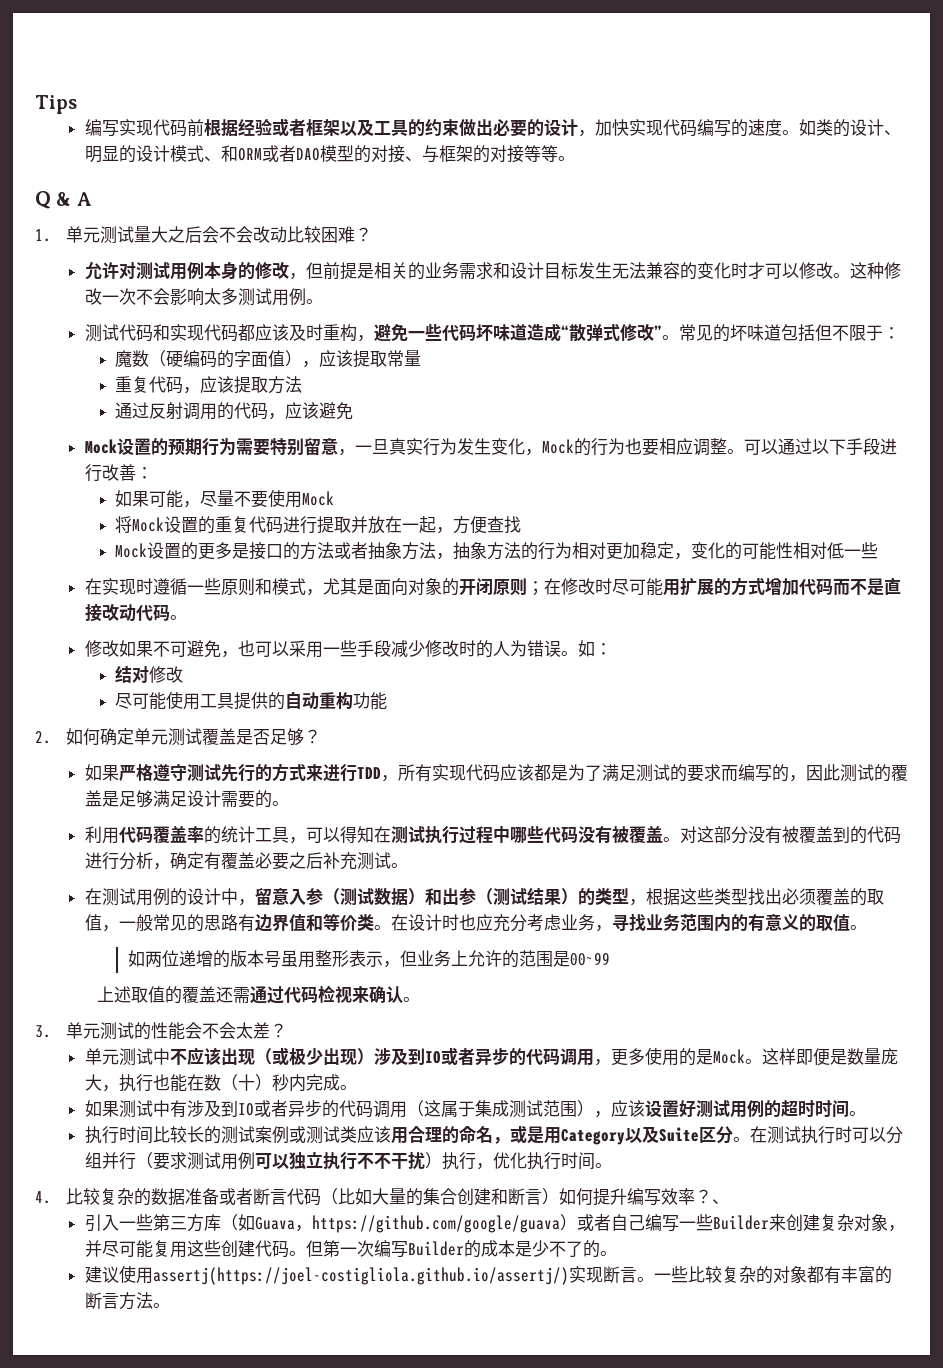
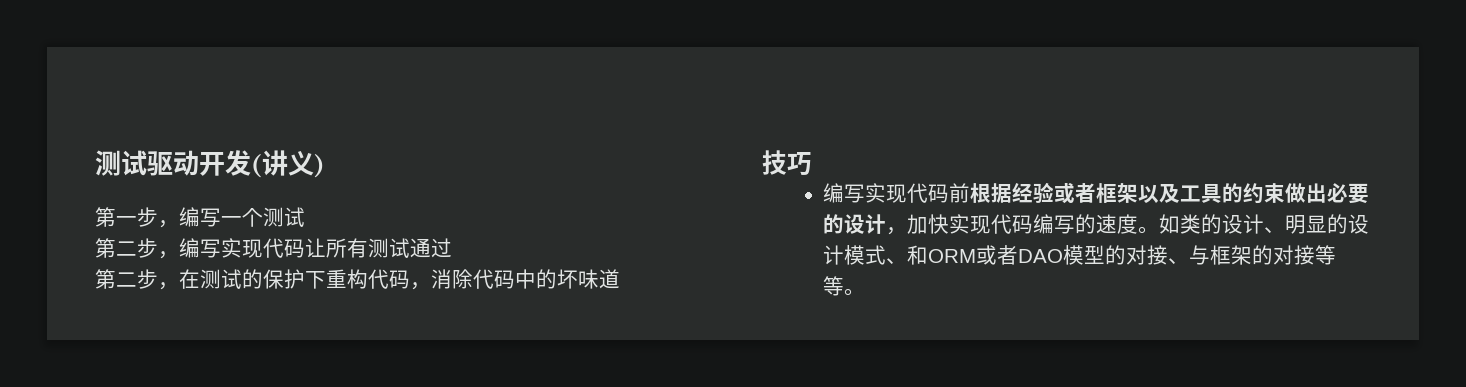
- Tips
+ 测试驱动开发(讲义)
+ 第一步，编写一个测试
+ 第二步，编写实现代码让所有测试通过
+ 第二步，在测试的保护下重构代码，消除代码中的坏味道
+ 技巧
- Q & A
- 1.单元测试量大之后会不会改动比较困难？
- 允许对测试用例本身的修改，但前提是相关的业务需求和设计目标发生无法兼容的变化时才可以修改。这种修改一次不会影响太多测试用例。
- 测试代码和实现代码都应该及时重构，避免一些代码坏味道造成“散弹式修改”。常见的坏味道包括但不限于：
- 魔数（硬编码的字面值），应该提取常量
- 重复代码，应该提取方法
- 通过反射调用的代码，应该避免
- Mock设置的预期行为需要特别留意，一旦真实行为发生变化，Mock的行为也要相应调整。可以通过以下手段进行改善：
- 如果可能，尽量不要使用Mock
- 将Mock设置的重复代码进行提取并放在一起，方便查找
- Mock设置的更多是接口的方法或者抽象方法，抽象方法的行为相对更加稳定，变化的可能性相对低一些
- 在实现时遵循一些原则和模式，尤其是面向对象的开闭原则；在修改时尽可能用扩展的方式增加代码而不是直接改动代码。
- 修改如果不可避免，也可以采用一些手段减少修改时的人为错误。如：
- 结对修改
- 尽可能使用工具提供的自动重构功能
- 2.如何确定单元测试覆盖是否足够？
- 如果严格遵守测试先行的方式来进行TDD，所有实现代码应该都是为了满足测试的要求而编写的，因此测试的覆盖是足够满足设计需要的。
- 利用代码覆盖率的统计工具，可以得知在测试执行过程中哪些代码没有被覆盖。对这部分没有被覆盖到的代码进行分析，确定有覆盖必要之后补充测试。
- 在测试用例的设计中，留意入参（测试数据）和出参（测试结果）的类型，根据这些类型找出必须覆盖的取值，一般常见的思路有边界值和等价类。在设计时也应充分考虑业务，寻找业务范围内的有意义的取值。
- 如两位递增的版本号虽用整形表示，但业务上允许的范围是00~99
- 上述取值的覆盖还需通过代码检视来确认。
- 3.单元测试的性能会不会太差？
- 单元测试中不应该出现（或极少出现）涉及到IO或者异步的代码调用，更多使用的是Mock。这样即便是数量庞大，执行也能在数（十）秒内完成。
- 如果测试中有涉及到IO或者异步的代码调用（这属于集成测试范围），应该设置好测试用例的超时时间。
- 执行时间比较长的测试案例或测试类应该用合理的命名，或是用Category以及Suite区分。在测试执行时可以分组并行（要求测试用例可以独立执行不不干扰）执行，优化执行时间。
- 4.比较复杂的数据准备或者断言代码（比如大量的集合创建和断言）如何提升编写效率？、
- 引入一些第三方库（如Guava，https://github.com/google/guava）或者自己编写一些Builder来创建复杂对象，并尽可能复用这些创建代码。但第一次编写Builder的成本是少不了的。
- 建议使用assertj(https://joel-costigliola.github.io/assertj/)实现断言。一些比较复杂的对象都有丰富的断言方法。

